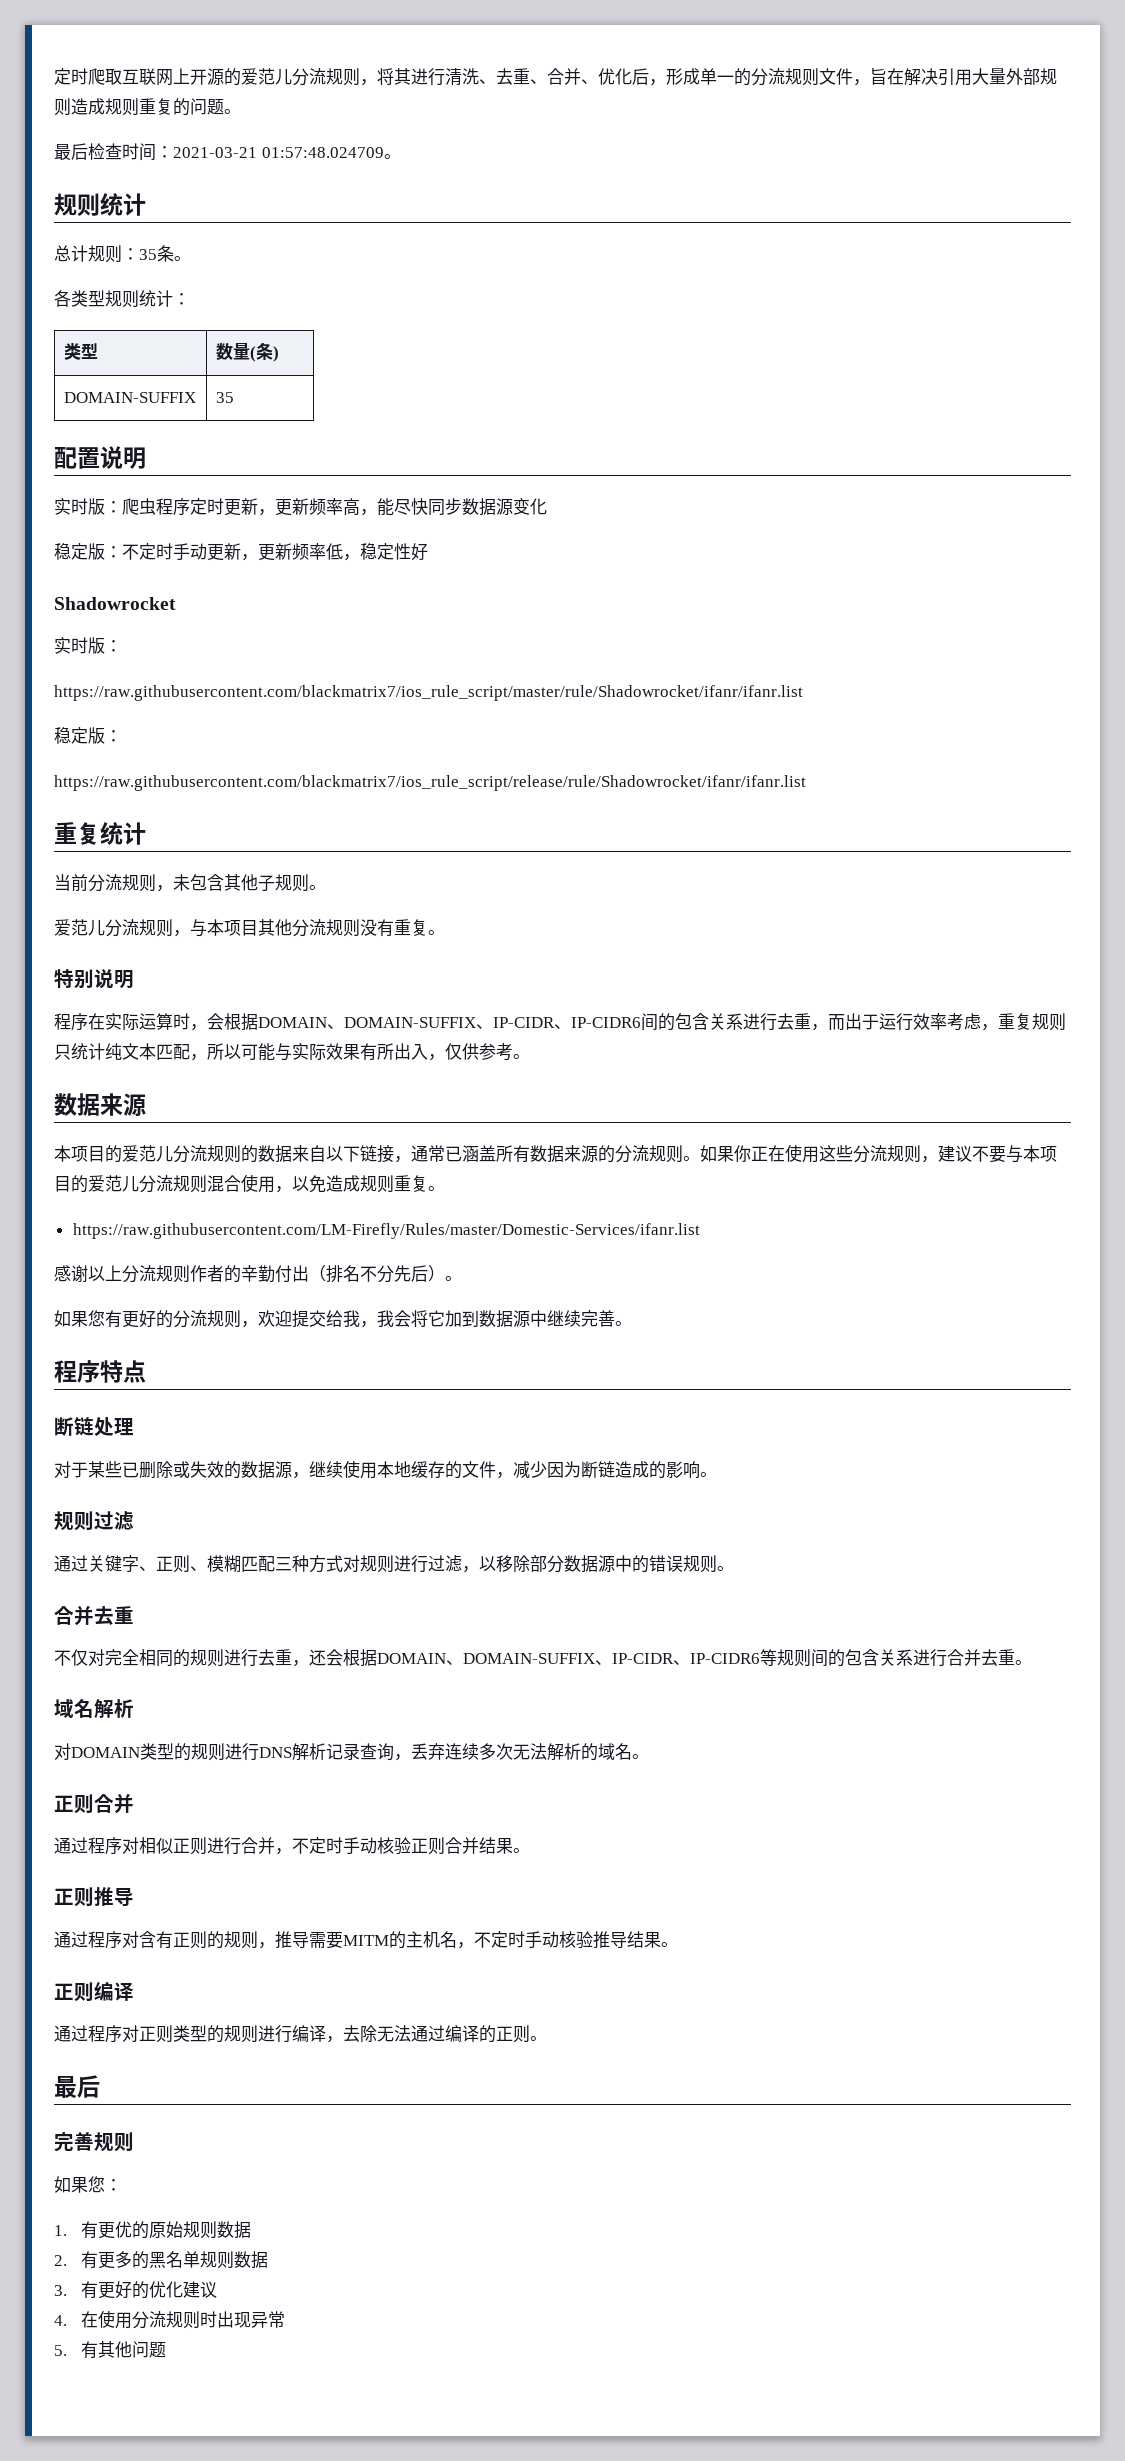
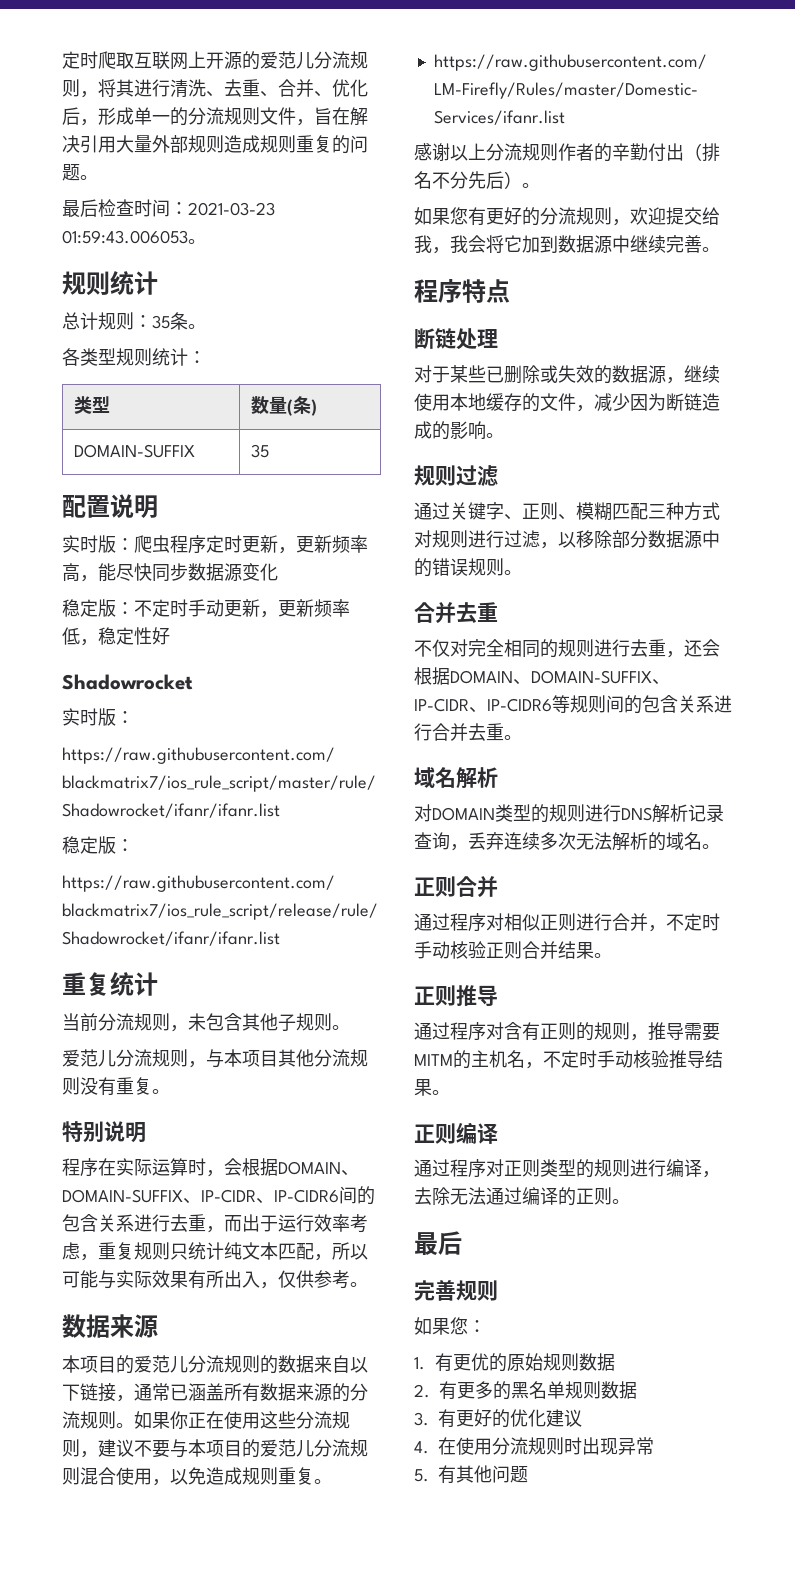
- 最后检查时间：2021-03-21 01:57:48.024709。
+ 最后检查时间：2021-03-23 01:59:43.006053。

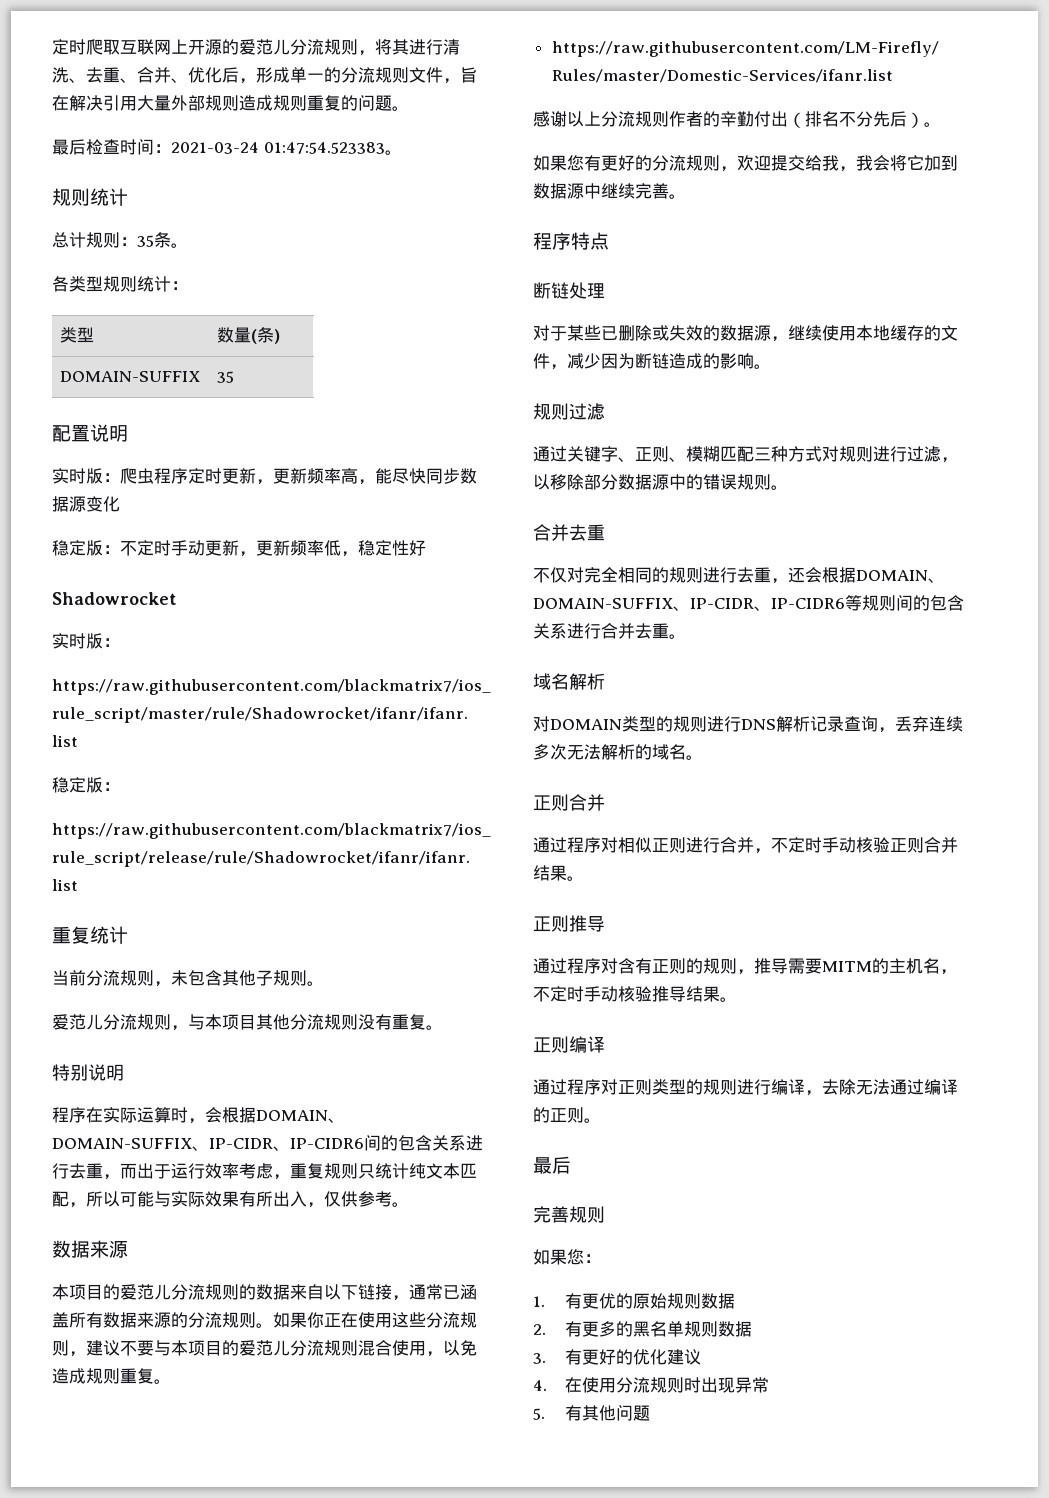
- 最后检查时间：2021-03-23 01:59:43.006053。
+ 最后检查时间：2021-03-24 01:47:54.523383。

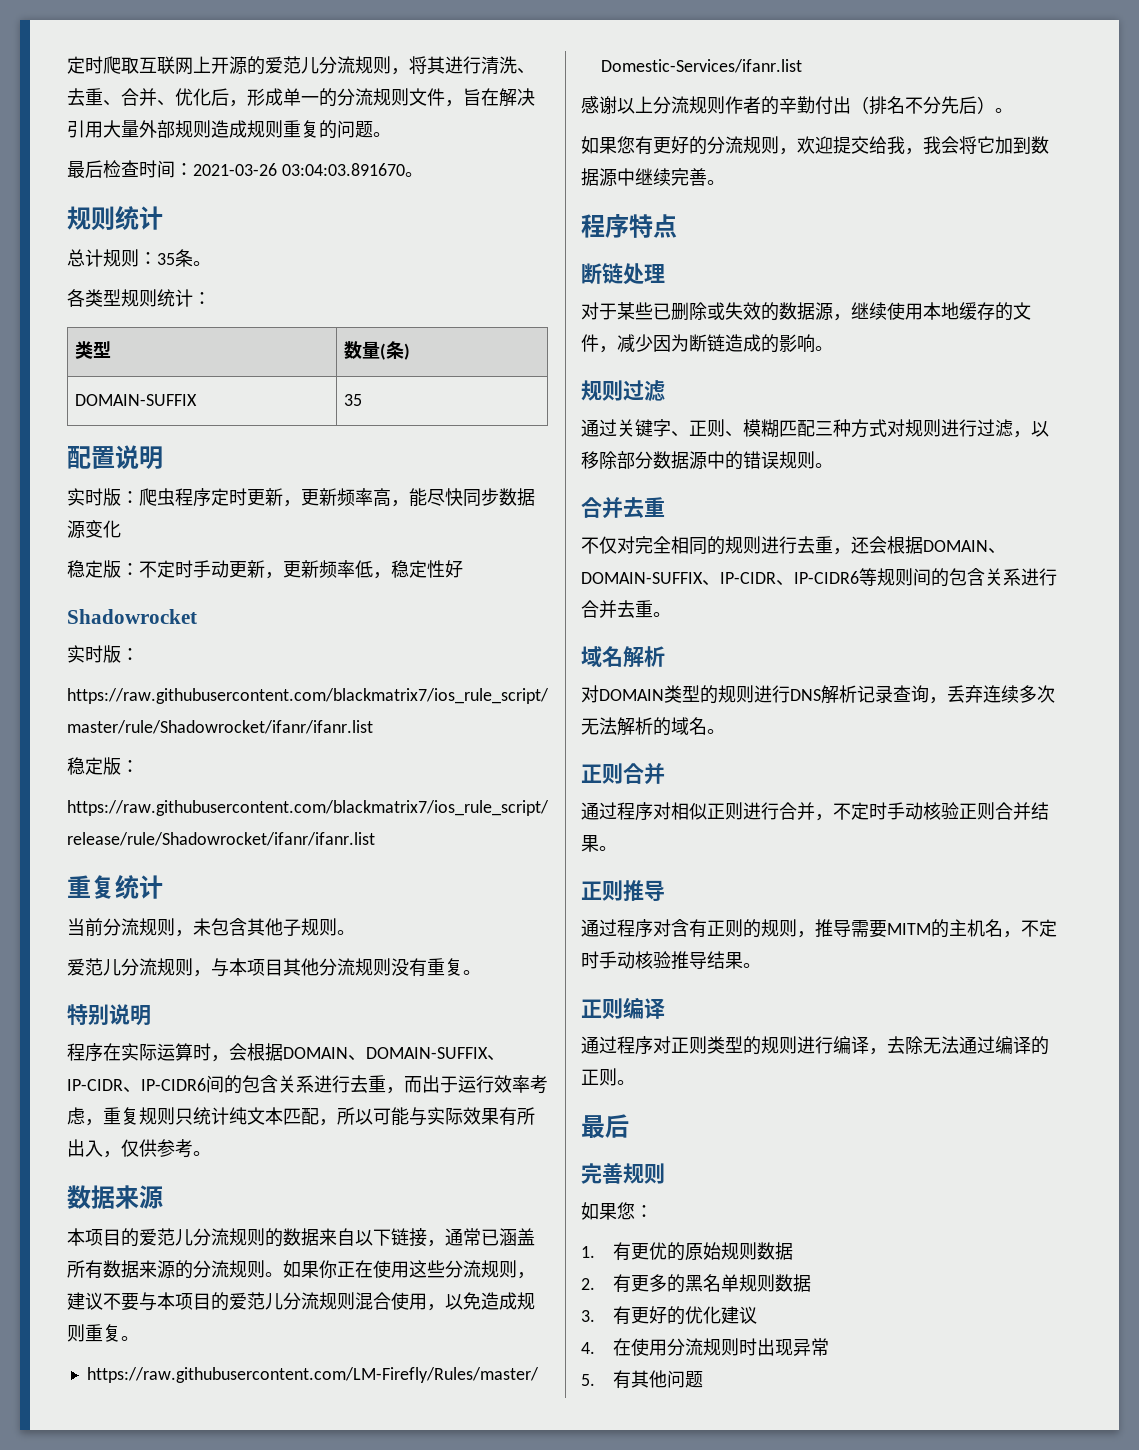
- 最后检查时间：2021-03-24 01:47:54.523383。
+ 最后检查时间：2021-03-26 03:04:03.891670。

